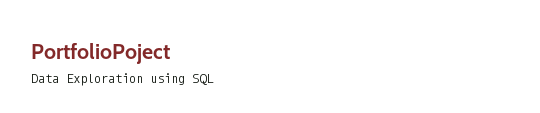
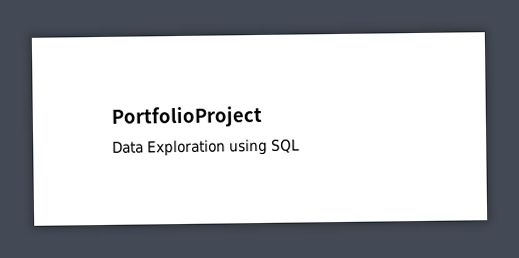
- PortfolioPoject
+ PortfolioProject

